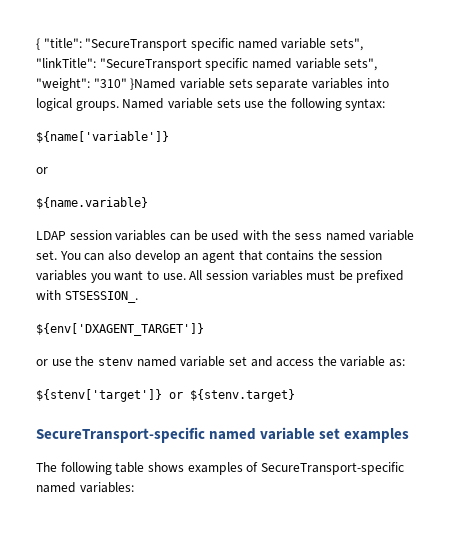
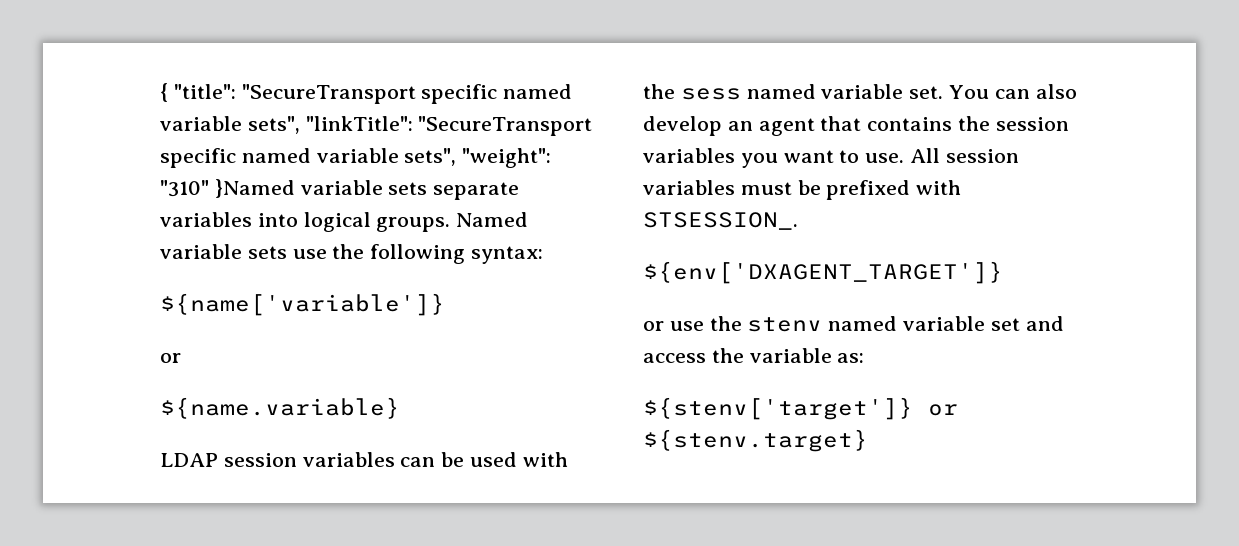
- SecureTransport-specific named variable set examples
- The following table shows examples of SecureTransport-specific named variables:

